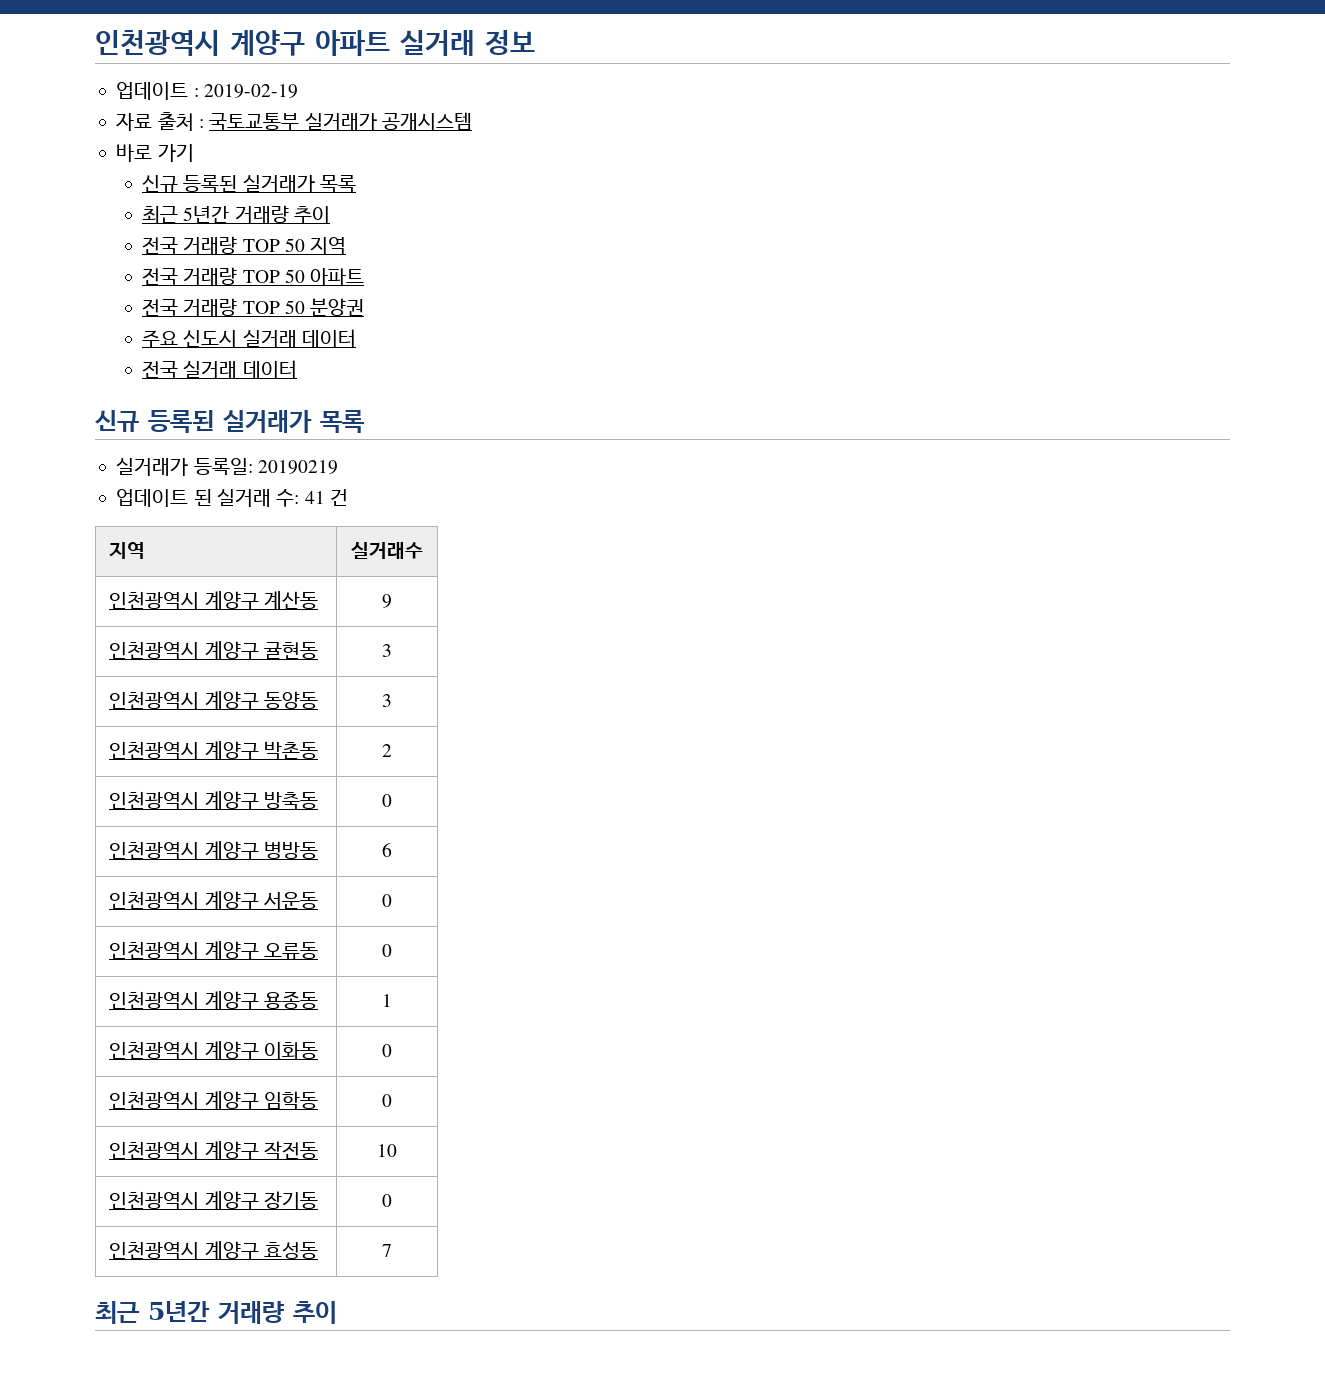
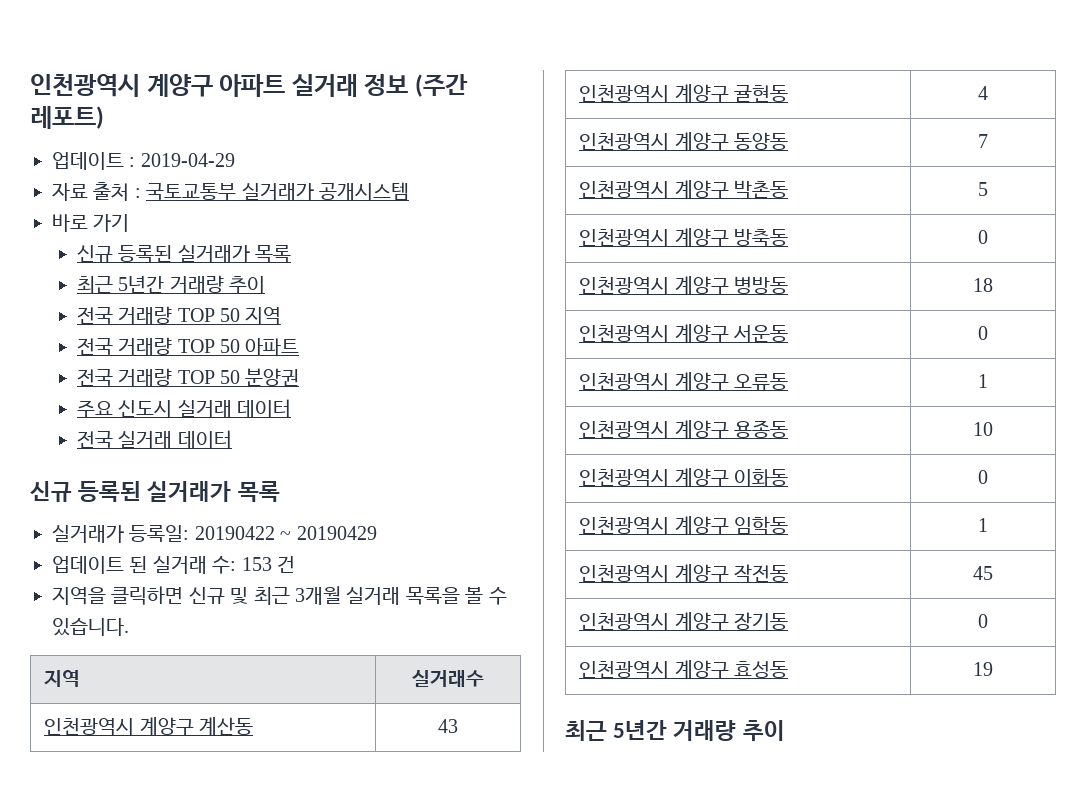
- 인천광역시 계양구 아파트 실거래 정보
+ 인천광역시 계양구 아파트 실거래 정보 (주간 레포트)
- 업데이트 : 2019-02-19
+ 업데이트 : 2019-04-29
- 실거래가 등록일: 20190219
+ 실거래가 등록일: 20190422 ~ 20190429
- 업데이트 된 실거래 수: 41 건
+ 업데이트 된 실거래 수: 153 건
+ 지역을 클릭하면 신규 및 최근 3개월 실거래 목록을 볼 수 있습니다.
- 인천광역시 계양구 계산동 | 9
+ 인천광역시 계양구 계산동 | 43
- 인천광역시 계양구 귤현동 | 3
+ 인천광역시 계양구 귤현동 | 4
- 인천광역시 계양구 동양동 | 3
+ 인천광역시 계양구 동양동 | 7
- 인천광역시 계양구 박촌동 | 2
+ 인천광역시 계양구 박촌동 | 5
- 인천광역시 계양구 병방동 | 6
+ 인천광역시 계양구 병방동 | 18
- 인천광역시 계양구 오류동 | 0
+ 인천광역시 계양구 오류동 | 1
- 인천광역시 계양구 용종동 | 1
+ 인천광역시 계양구 용종동 | 10
- 인천광역시 계양구 임학동 | 0
+ 인천광역시 계양구 임학동 | 1
- 인천광역시 계양구 작전동 | 10
+ 인천광역시 계양구 작전동 | 45
- 인천광역시 계양구 효성동 | 7
+ 인천광역시 계양구 효성동 | 19

